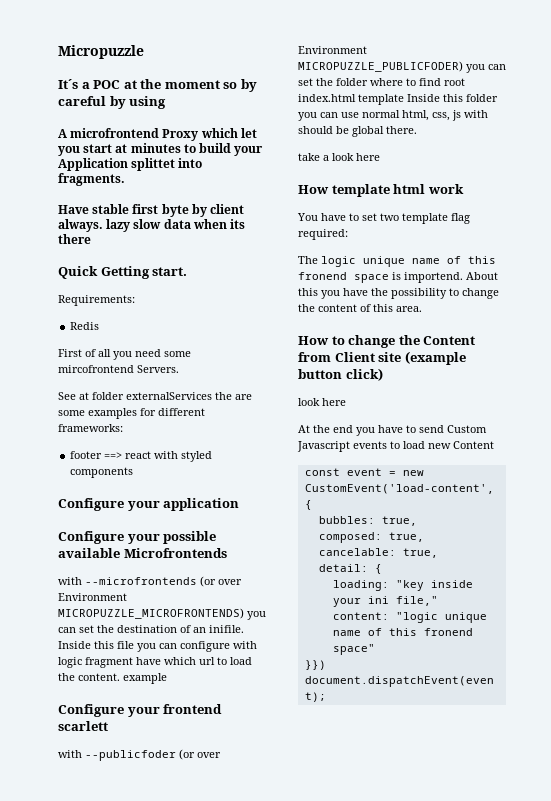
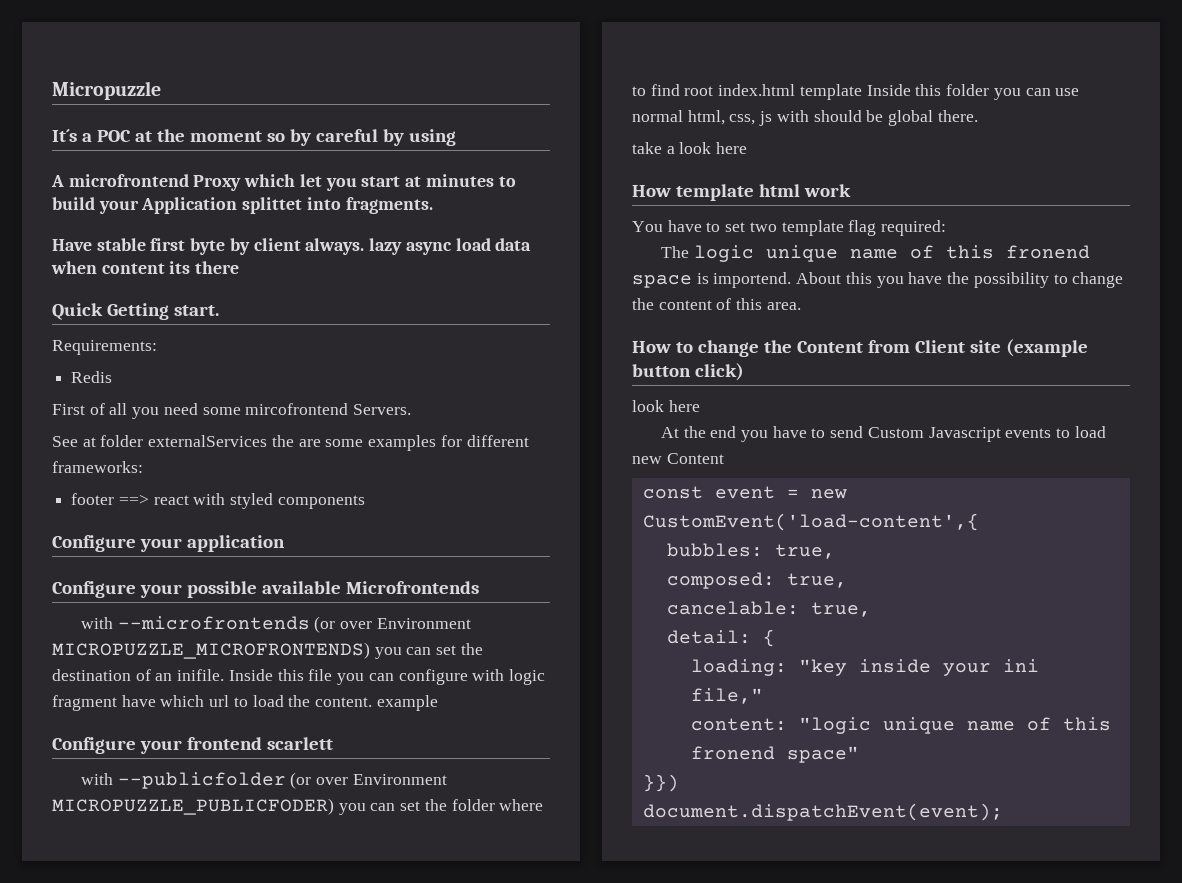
- Have stable first byte by client always. lazy slow data when its there
+ Have stable first byte by client always. lazy async load data when content its there
- with --publicfoder (or over Environment MICROPUZZLE_PUBLICFODER) you can set the folder where to find root index.html template Inside this folder you can use normal html, css, js with should be global there.
+ with --publicfolder (or over Environment MICROPUZZLE_PUBLICFODER) you can set the folder where to find root index.html template Inside this folder you can use normal html, css, js with should be global there.

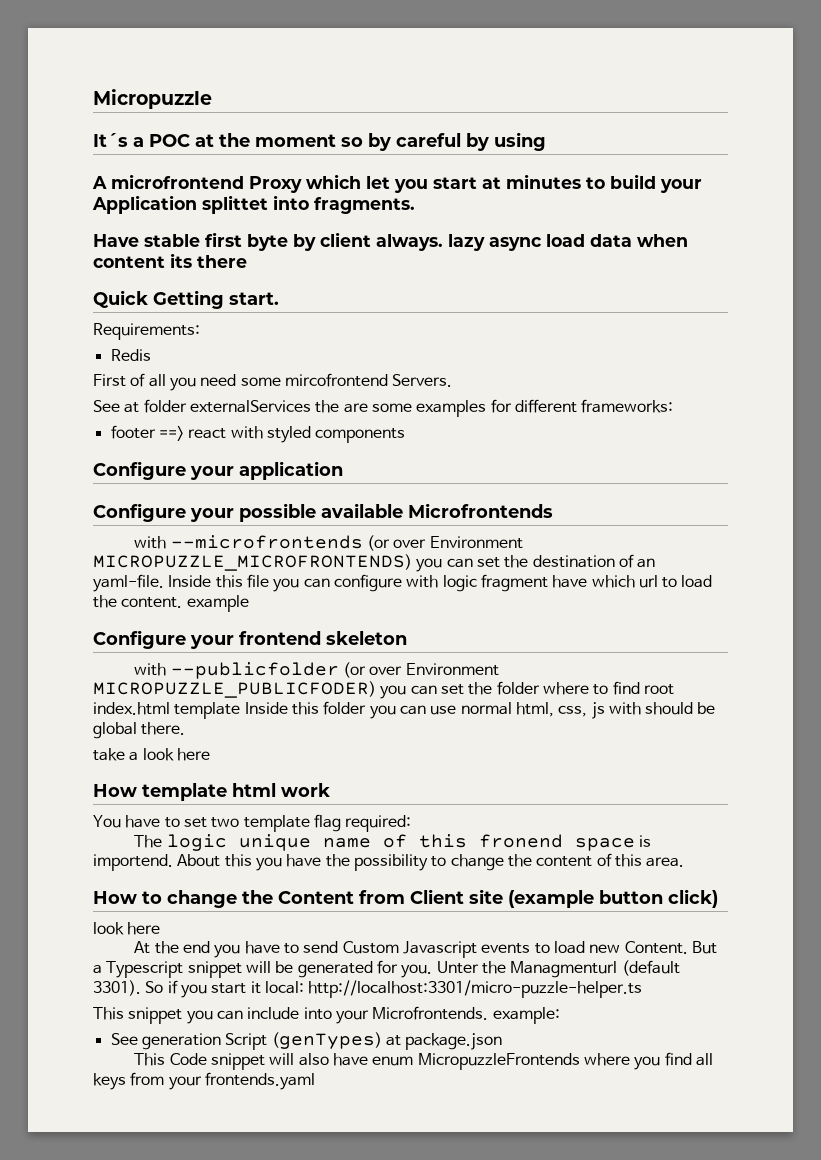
- with --microfrontends (or over Environment MICROPUZZLE_MICROFRONTENDS) you can set the destination of an inifile.
+ with --microfrontends (or over Environment MICROPUZZLE_MICROFRONTENDS) you can set the destination of an yaml-file.
- Configure your frontend scarlett
+ Configure your frontend skeleton
- At the end you have to send Custom Javascript events to load new Content
- const event = new CustomEvent('load-content',{
- bubbles: true,
- composed: true,
- cancelable: true,
- detail: {
- loading: "key inside your ini file,"
- content: "logic unique name of this fronend space"
- }})
- document.dispatchEvent(event);
+ At the end you have to send Custom Javascript events to load new Content. But a Typescript snippet will be generated for you. Unter the Managmenturl (default 3301). So if you start it local: http://localhost:3301/micro-puzzle-helper.ts
+ This snippet you can include into your Microfrontends. example:
+ See generation Script (genTypes) at package.json
+ This Code snippet will also have enum MicropuzzleFrontends where you find all keys from your frontends.yaml

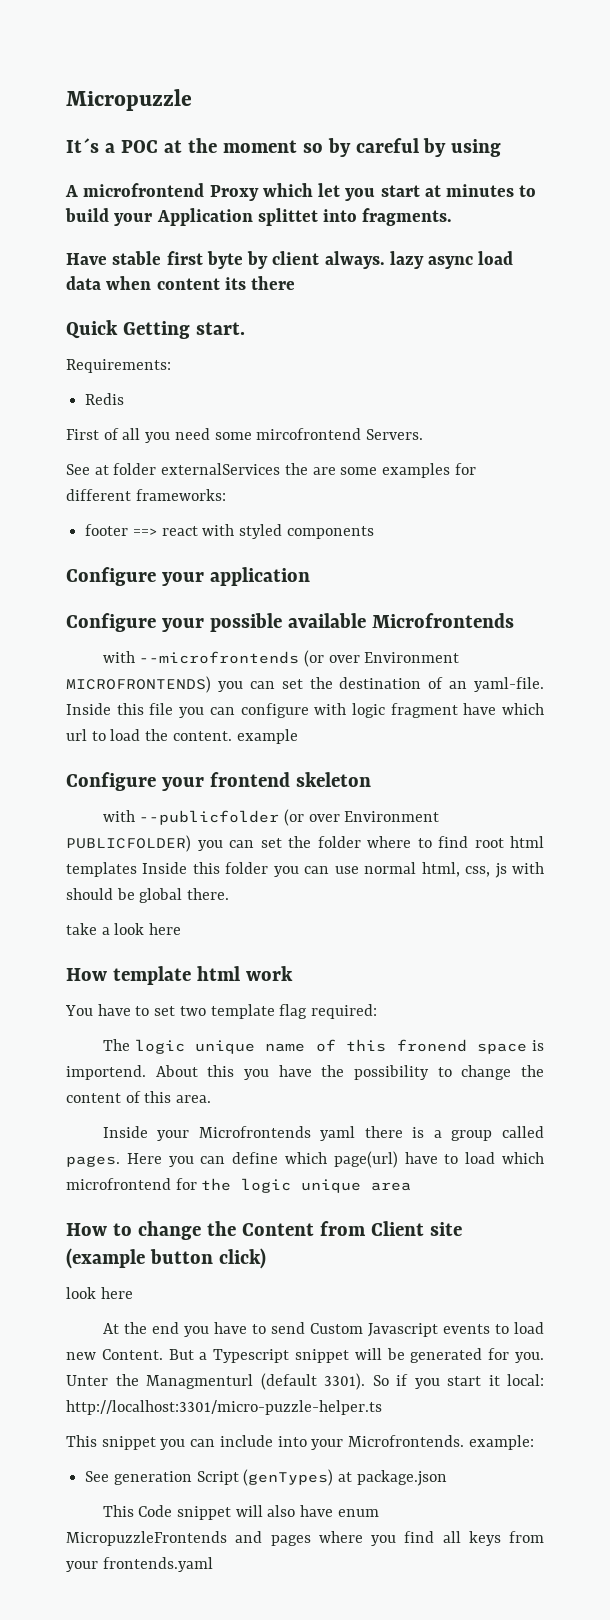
- with --microfrontends (or over Environment MICROPUZZLE_MICROFRONTENDS) you can set the destination of an yaml-file.
+ with --microfrontends (or over Environment MICROFRONTENDS) you can set the destination of an yaml-file.
- with --publicfolder (or over Environment MICROPUZZLE_PUBLICFODER) you can set the folder where to find root index.html template Inside this folder you can use normal html, css, js with should be global there.
+ with --publicfolder (or over Environment PUBLICFOLDER) you can set the folder where to find root html templates Inside this folder you can use normal html, css, js with should be global there.
+ Inside your Microfrontends yaml there is a group called pages. Here you can define which page(url) have to load which microfrontend for the logic unique area
- This Code snippet will also have enum MicropuzzleFrontends where you find all keys from your frontends.yaml
+ This Code snippet will also have enum MicropuzzleFrontends and pages where you find all keys from your frontends.yaml

